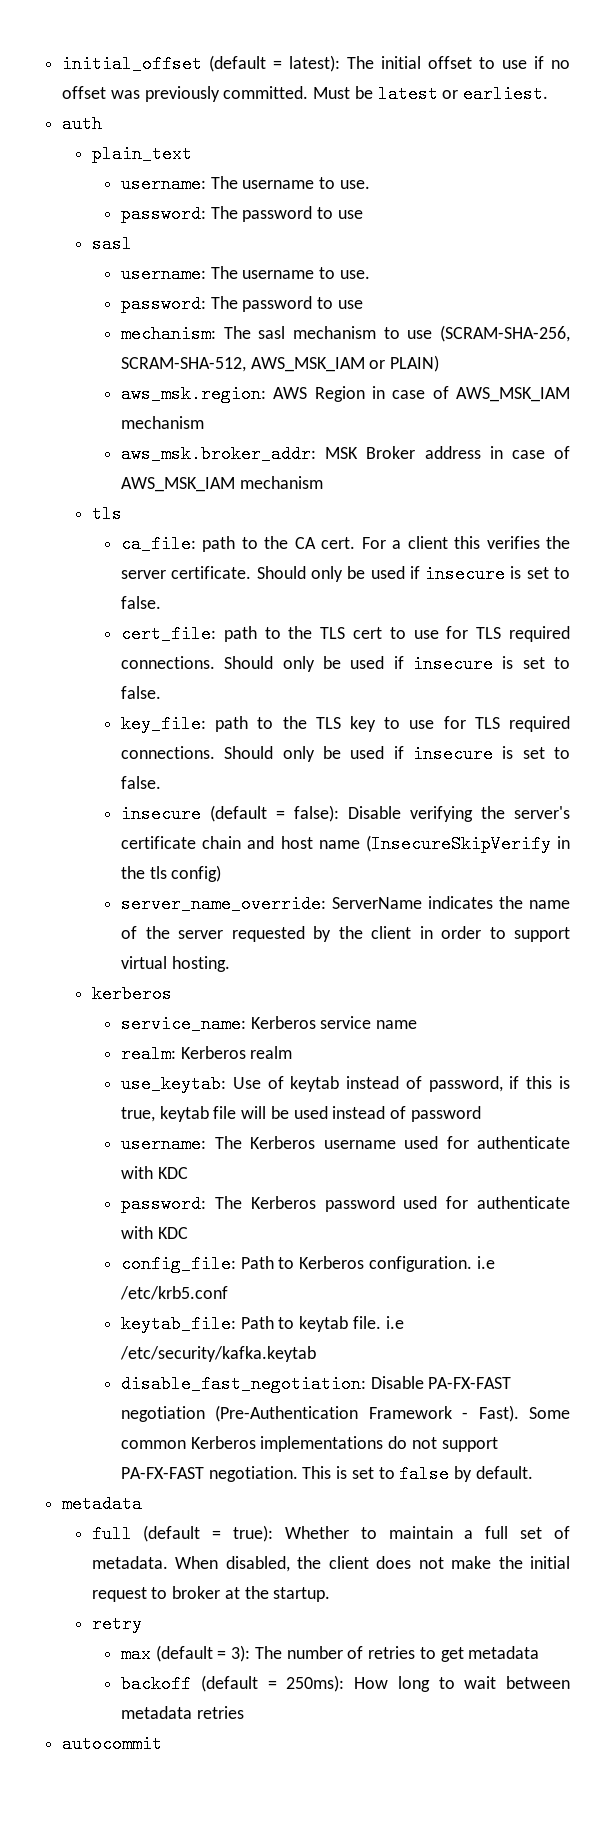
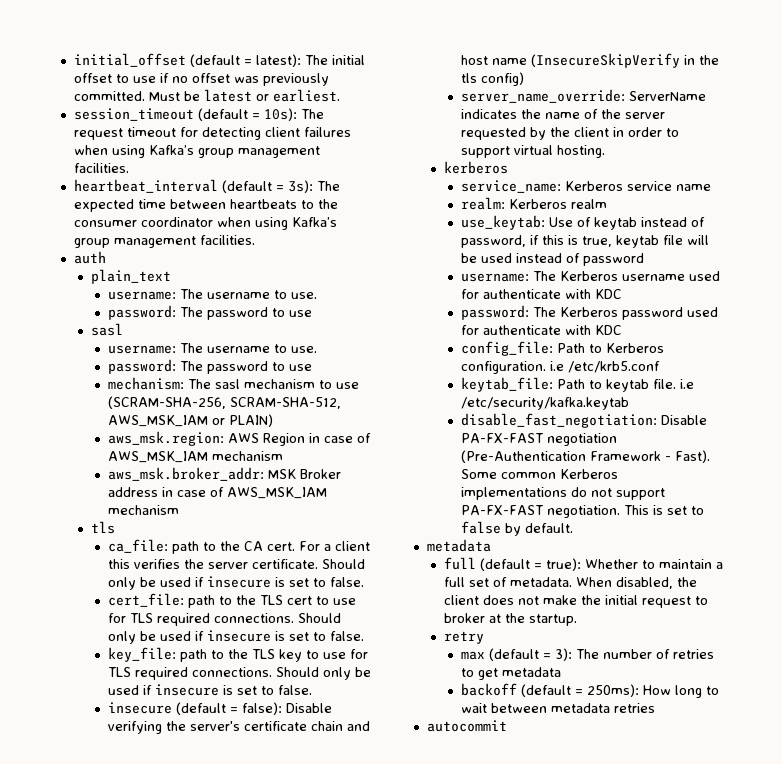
+ session_timeout (default = 10s): The request timeout for detecting client failures when using Kafka’s group management facilities.
+ heartbeat_interval (default = 3s): The expected time between heartbeats to the consumer coordinator when using Kafka’s group management facilities.

